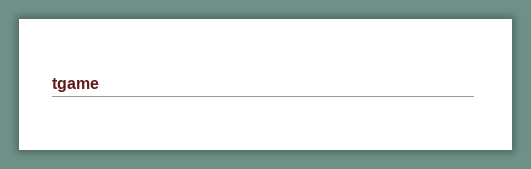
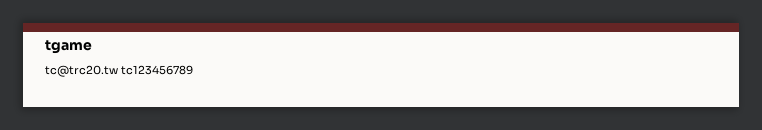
+ tc@trc20.tw tc123456789

